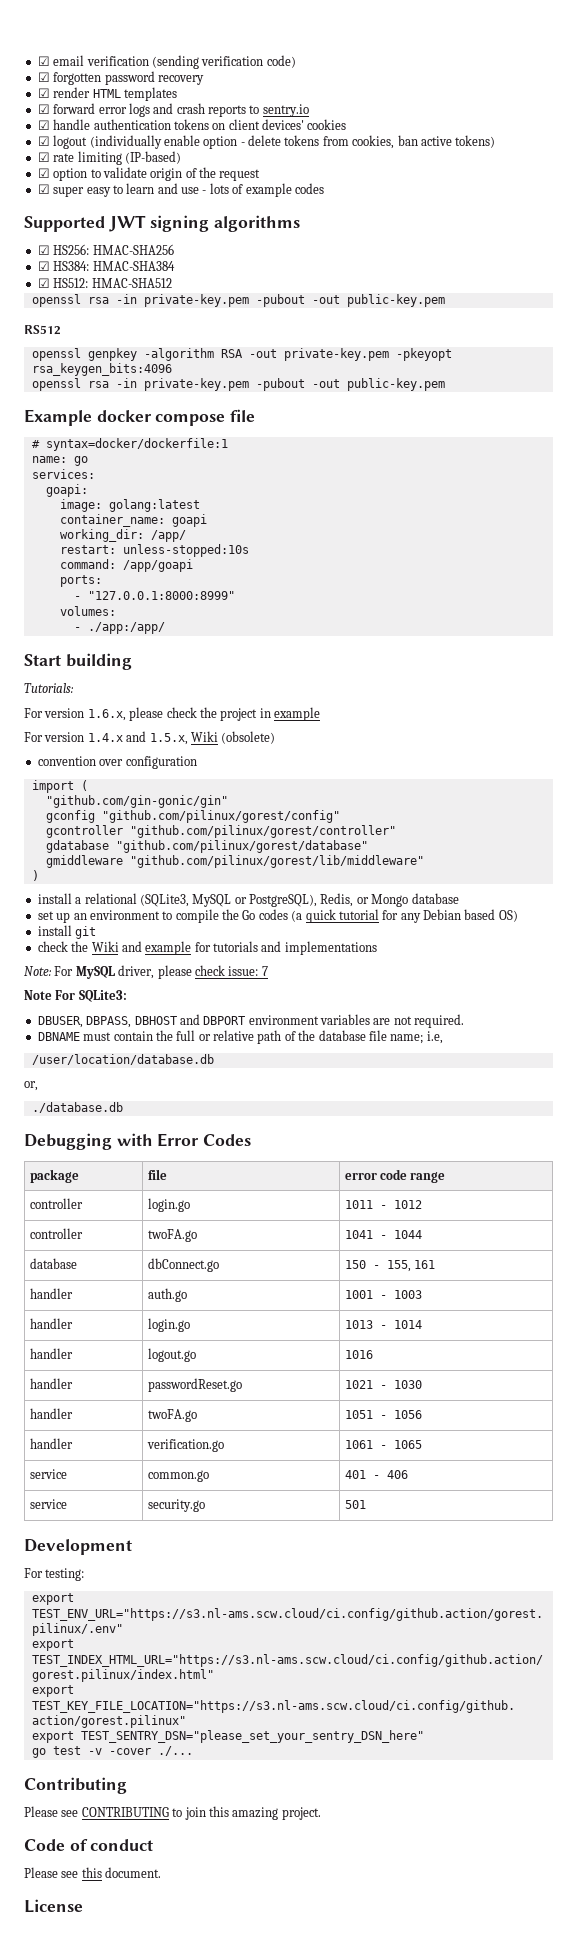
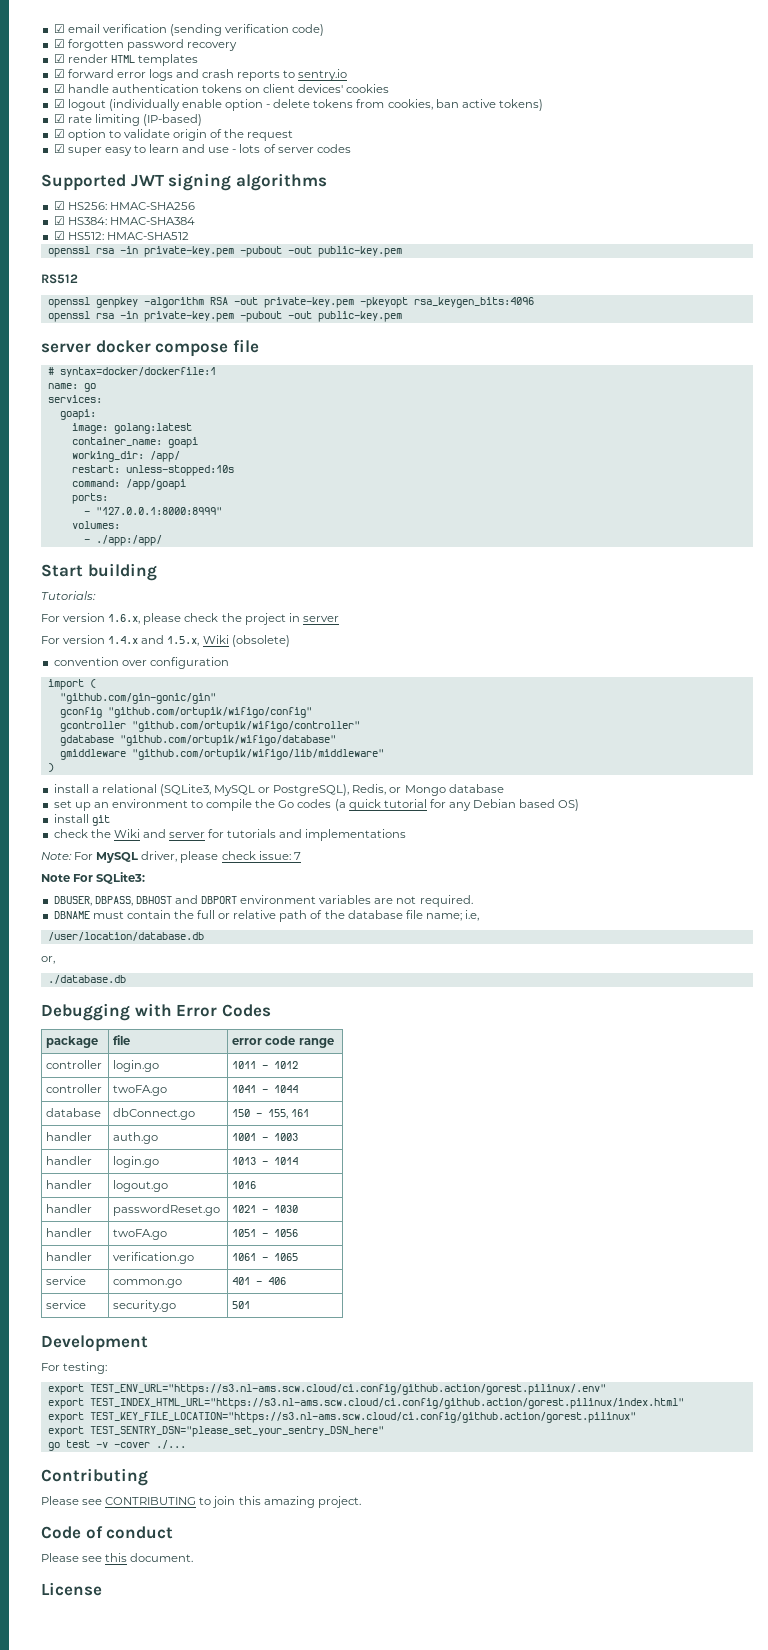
- ☑ super easy to learn and use - lots of example codes
+ ☑ super easy to learn and use - lots of server codes
- Example docker compose file
+ server docker compose file
- For version 1.6.x, please check the project in example
+ For version 1.6.x, please check the project in server
- gconfig "github.com/pilinux/gorest/config"
+ gconfig "github.com/ortupik/wifigo/config"
- gcontroller "github.com/pilinux/gorest/controller"
+ gcontroller "github.com/ortupik/wifigo/controller"
- gdatabase "github.com/pilinux/gorest/database"
+ gdatabase "github.com/ortupik/wifigo/database"
- gmiddleware "github.com/pilinux/gorest/lib/middleware"
+ gmiddleware "github.com/ortupik/wifigo/lib/middleware"
- check the Wiki and example for tutorials and implementations
+ check the Wiki and server for tutorials and implementations

